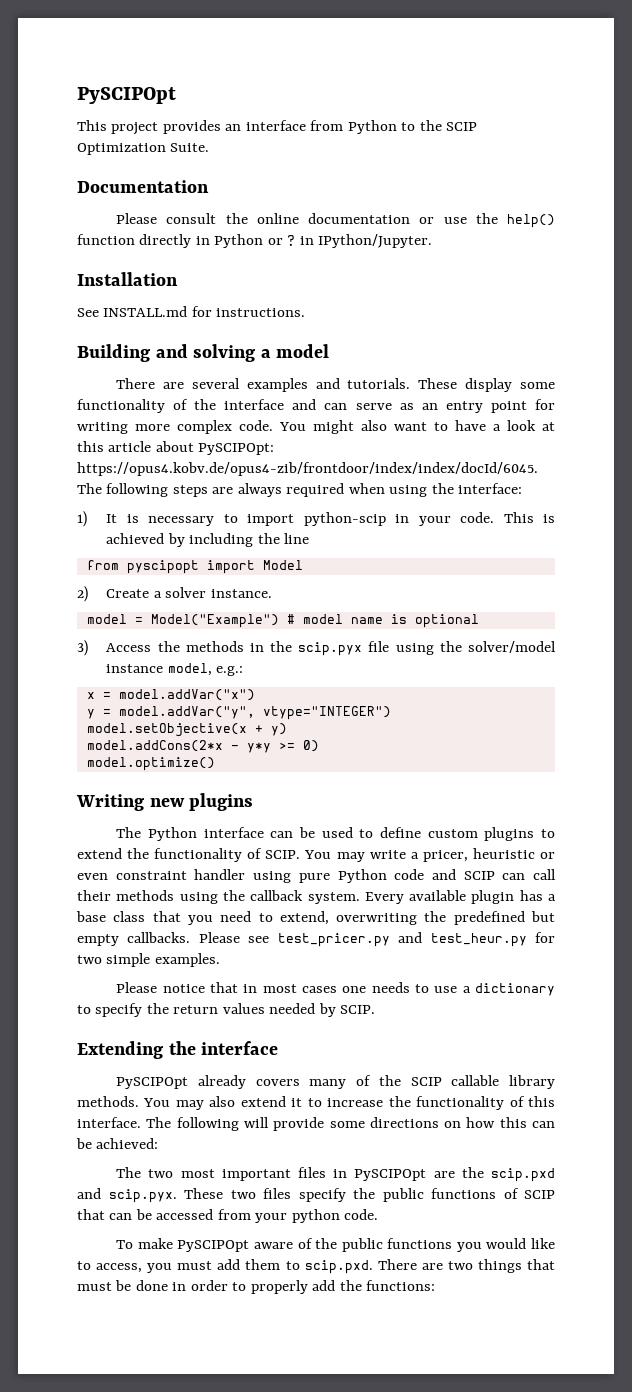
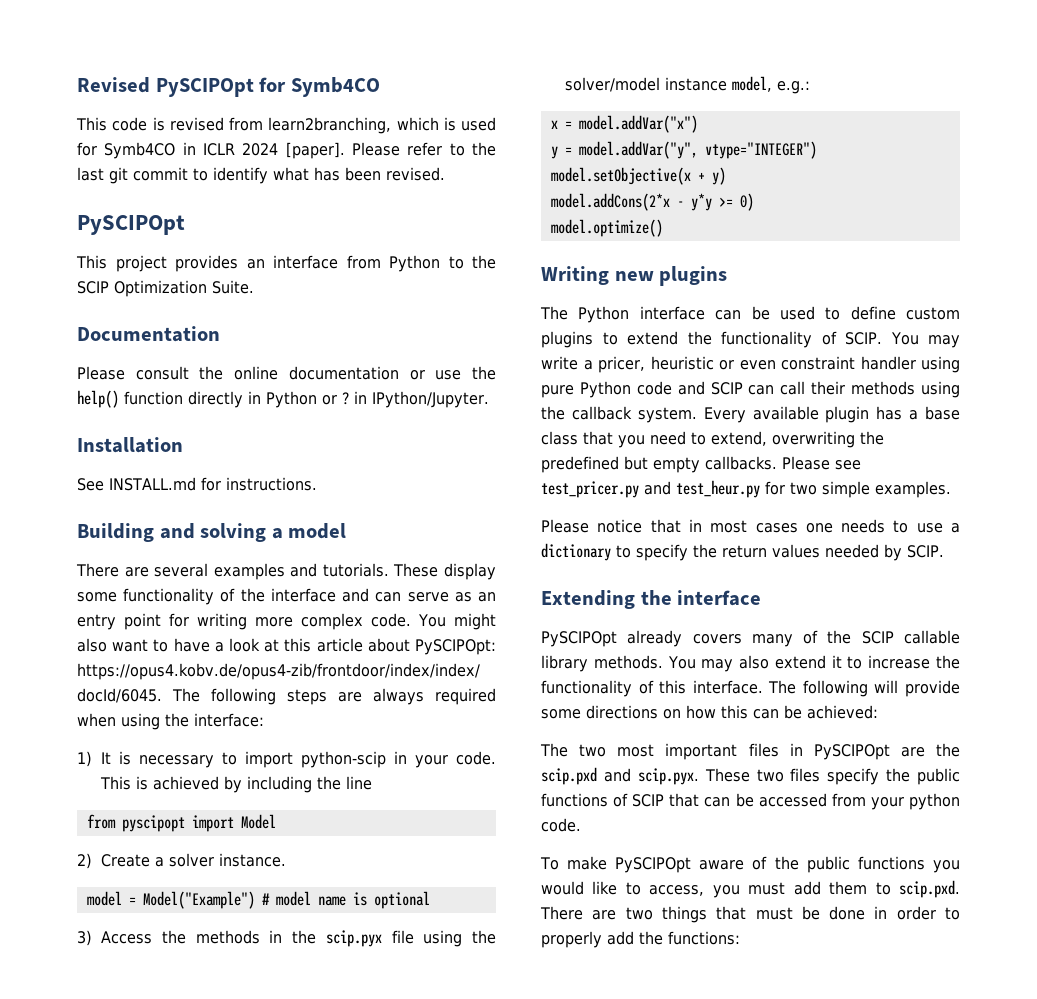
+ Revised PySCIPOpt for Symb4CO
+ This code is revised from learn2branching, which is used for Symb4CO in ICLR 2024 [paper]. Please refer to the last git commit to identify what has been revised.

